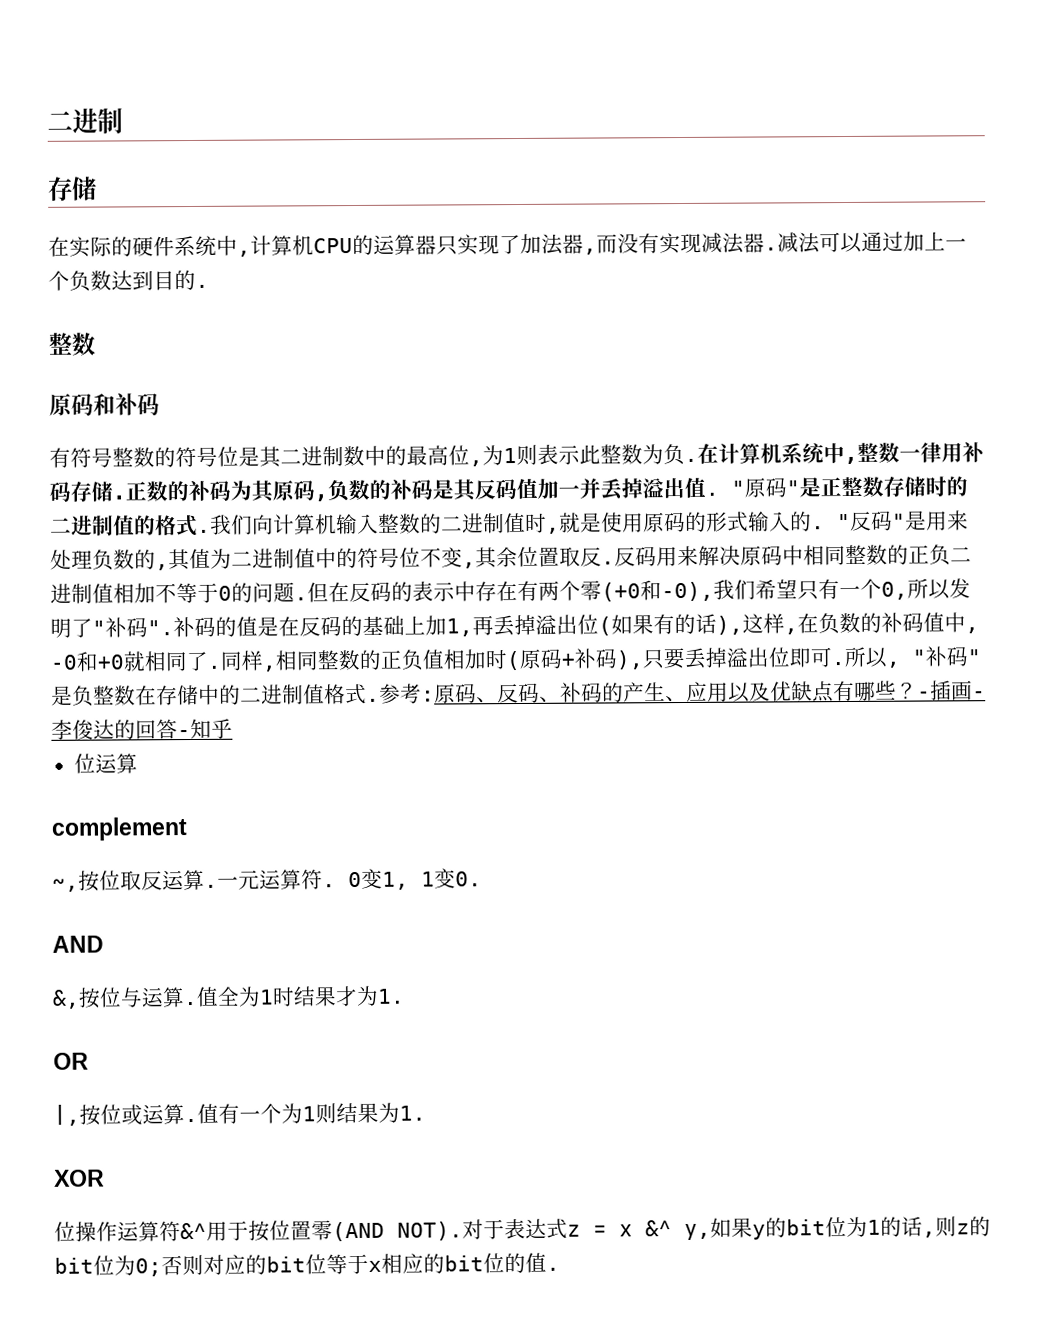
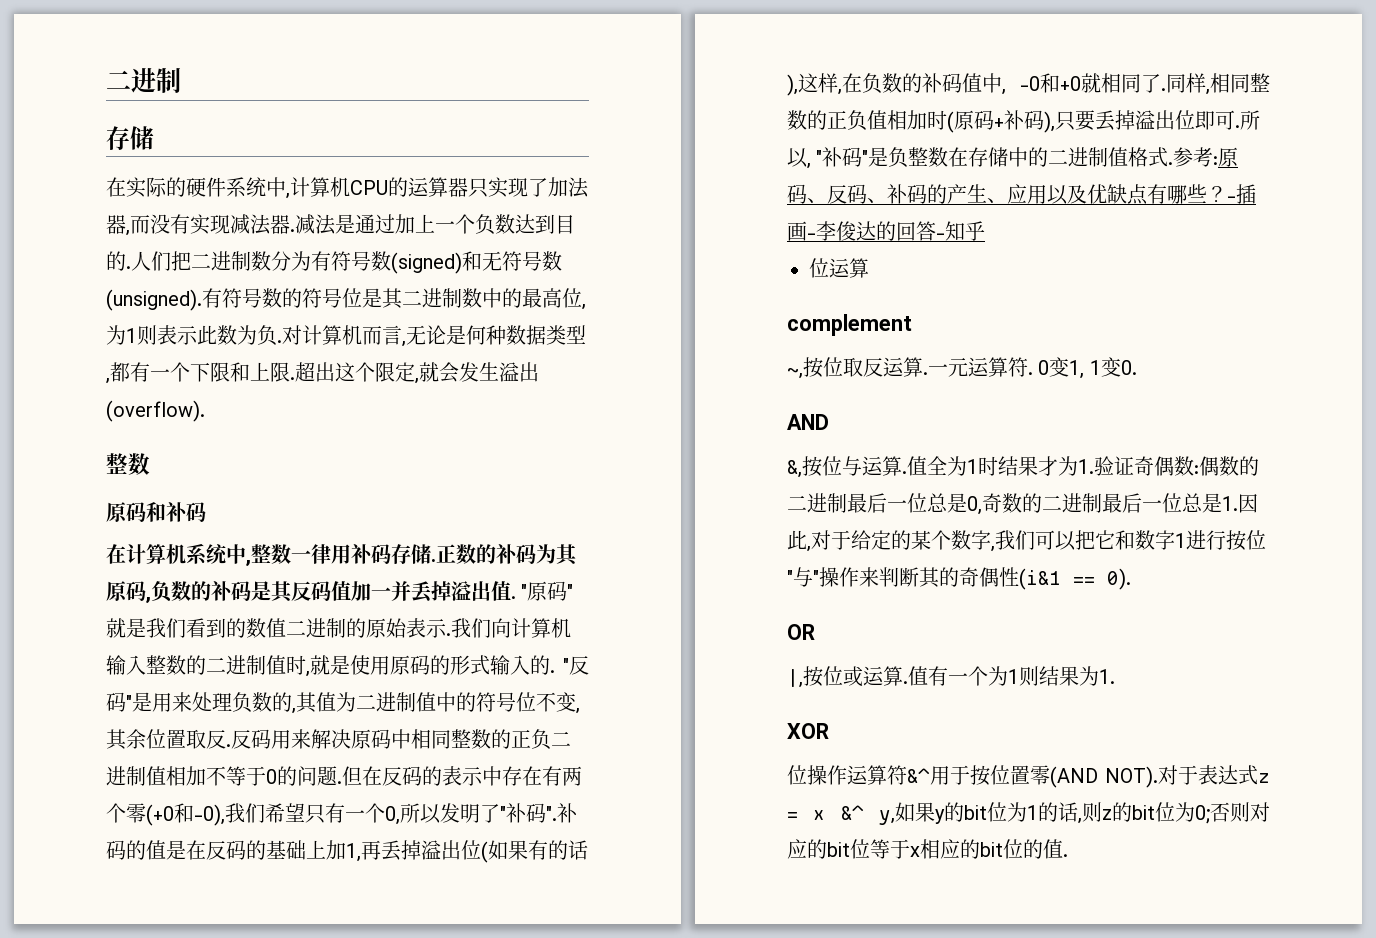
- 减法可以通过加上一个负数达到目的.
+ 减法是通过加上一个负数达到目的.人们把二进制数分为有符号数(signed)和无符号数(unsigned).有符号数的符号位是其二进制数中的最高位,为1则表示此数为负.对计算机而言,无论是何种数据类型,都有一个下限和上限.超出这个限定,就会发生溢出(overflow).
  整数
  原码和补码
- 有符号整数的符号位是其二进制数中的最高位,为1则表示此整数为负.在计算机系统中,整数一律用补码存储.
+ 在计算机系统中,整数一律用补码存储.
- "原码"是正整数存储时的二进制值的格式.
+ "原码"就是我们看到的数值二进制的原始表示.
- 值全为1时结果才为1.
+ 值全为1时结果才为1.验证奇偶数:偶数的二进制最后一位总是0,奇数的二进制最后一位总是1.因此,对于给定的某个数字,我们可以把它和数字1进行按位"与"操作来判断其的奇偶性(i&1 == 0).

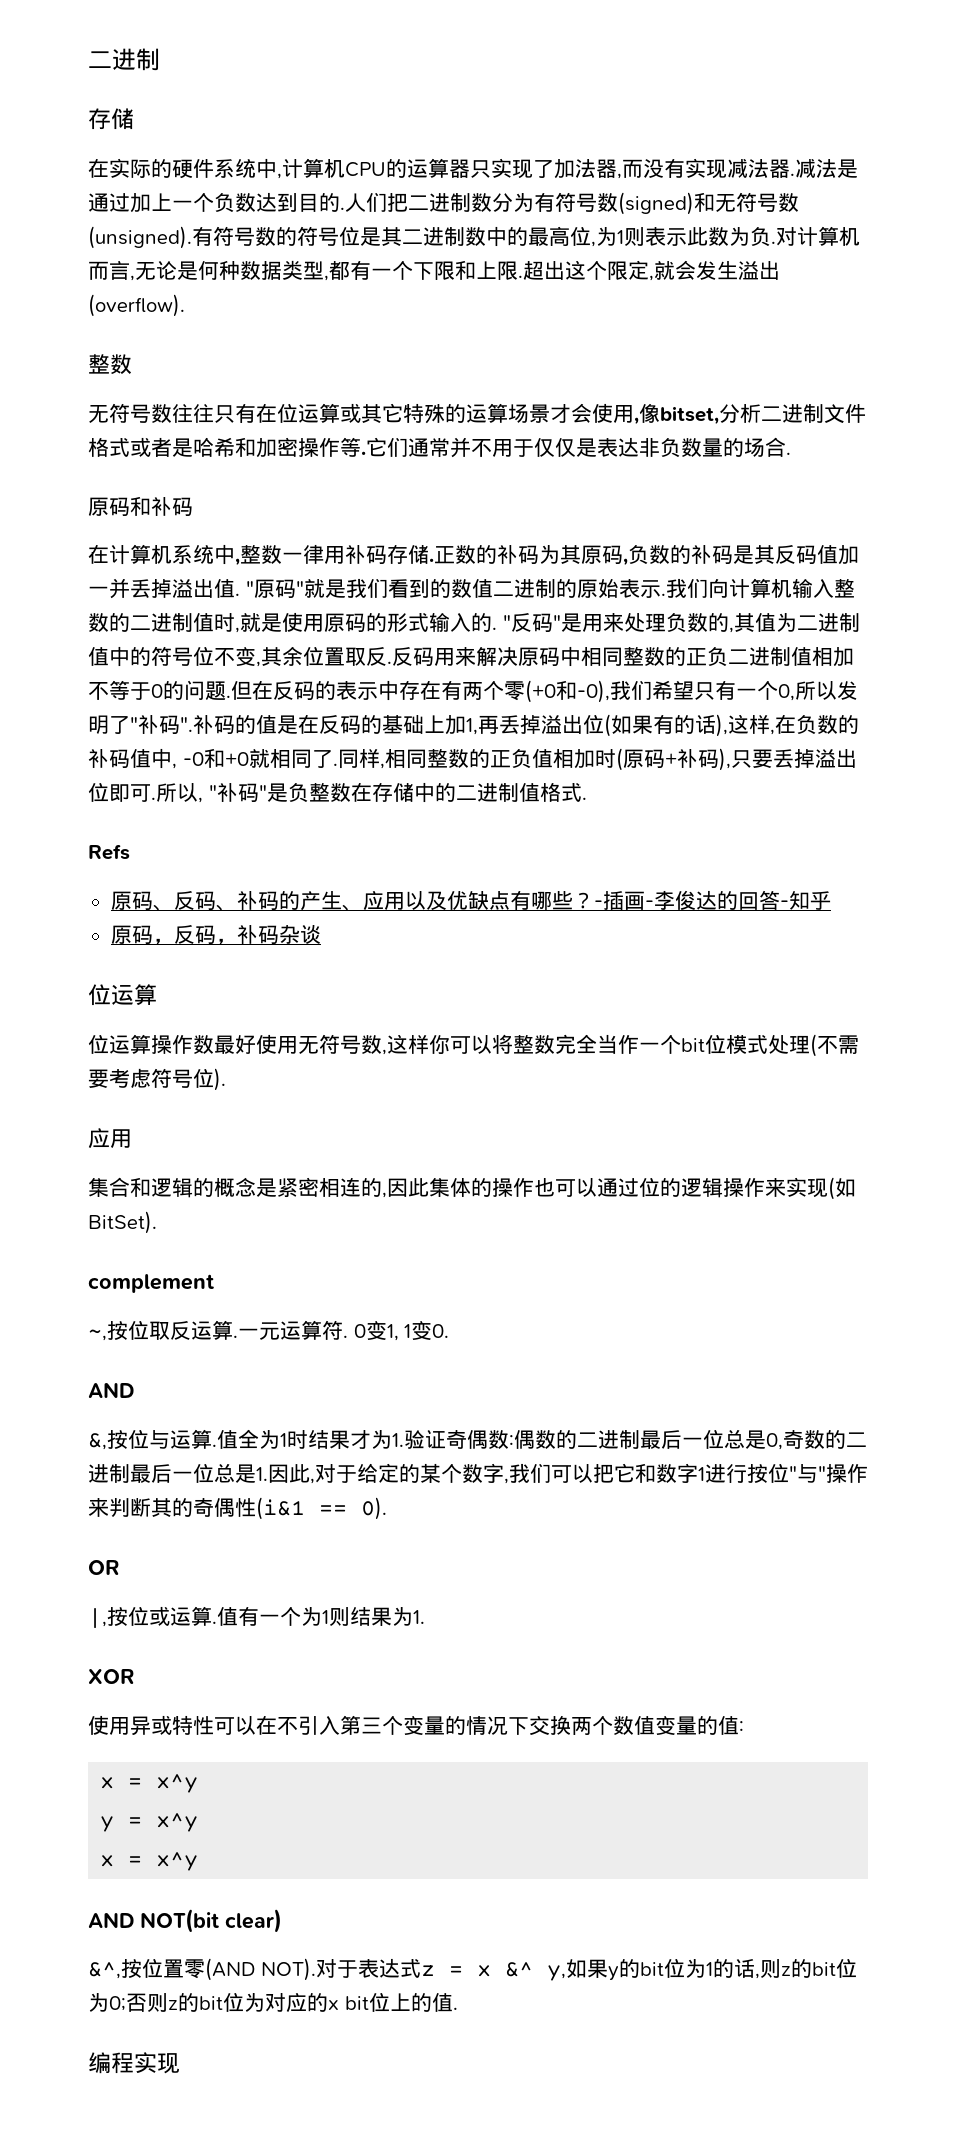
+ 无符号数往往只有在位运算或其它特殊的运算场景才会使用,像bitset,分析二进制文件格式或者是哈希和加密操作等.它们通常并不用于仅仅是表达非负数量的场合.
- 所以, "补码"是负整数在存储中的二进制值格式.参考:原码、反码、补码的产生、应用以及优缺点有哪些？
+ 所以, "补码"是负整数在存储中的二进制值格式.
+ Refs
+ 原码、反码、补码的产生、应用以及优缺点有哪些？
+ 原码，反码，补码杂谈
  位运算
+ 位运算操作数最好使用无符号数,这样你可以将整数完全当作一个bit位模式处理(不需要考虑符号位).
+ 应用
+ 集合和逻辑的概念是紧密相连的,因此集体的操作也可以通过位的逻辑操作来实现(如BitSet).
- 位操作运算符&^用于按位置零(AND NOT).
+ 使用异或特性可以在不引入第三个变量的情况下交换两个数值变量的值:
+ x = x^y
+ y = x^y
+ x = x^y
+ AND NOT(bit clear)
+ &^,按位置零(AND NOT).
- 对于表达式z = x &^ y,如果y的bit位为1的话,则z的bit位为0;否则对应的bit位等于x相应的bit位的值.
+ 对于表达式z = x &^ y,如果y的bit位为1的话,则z的bit位为0;否则z的bit位为对应的x bit位上的值.
+ 编程实现

